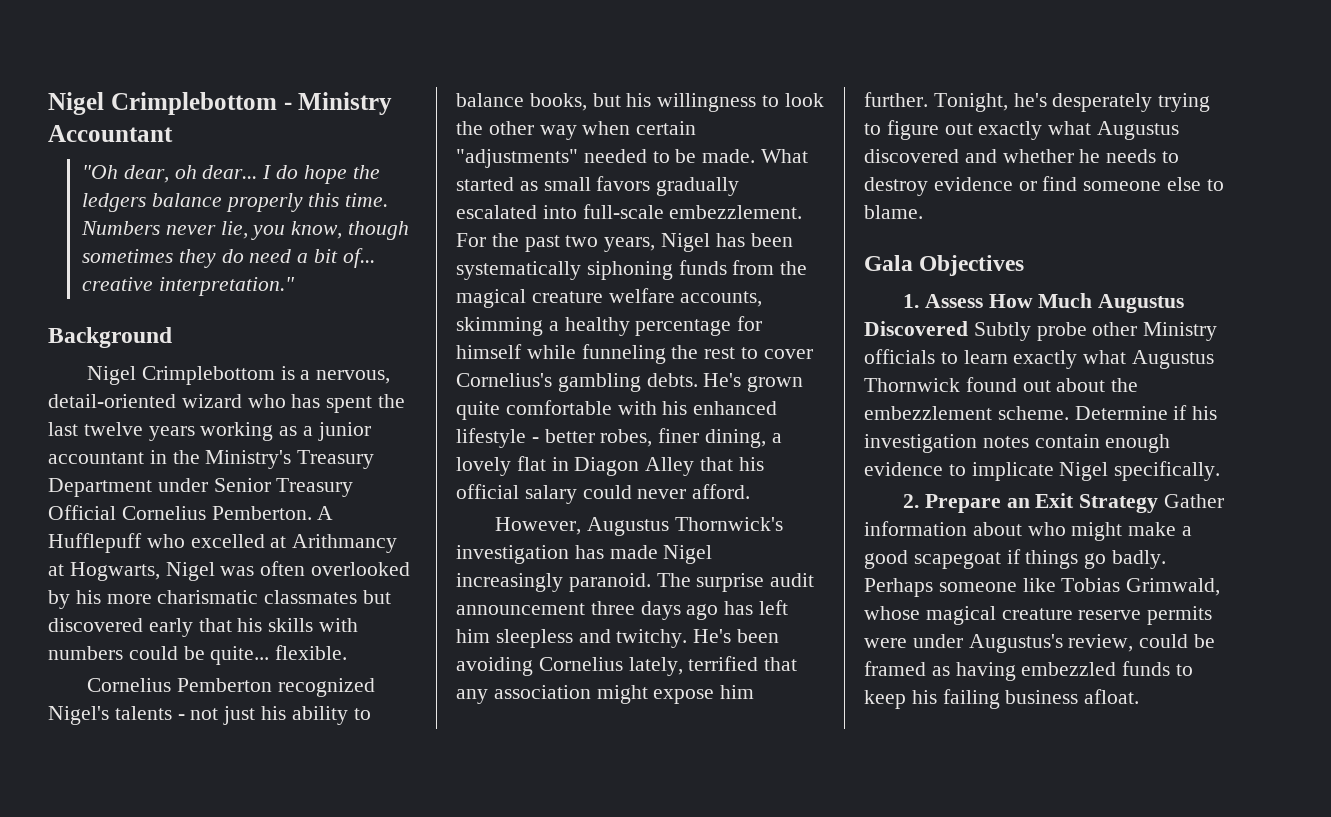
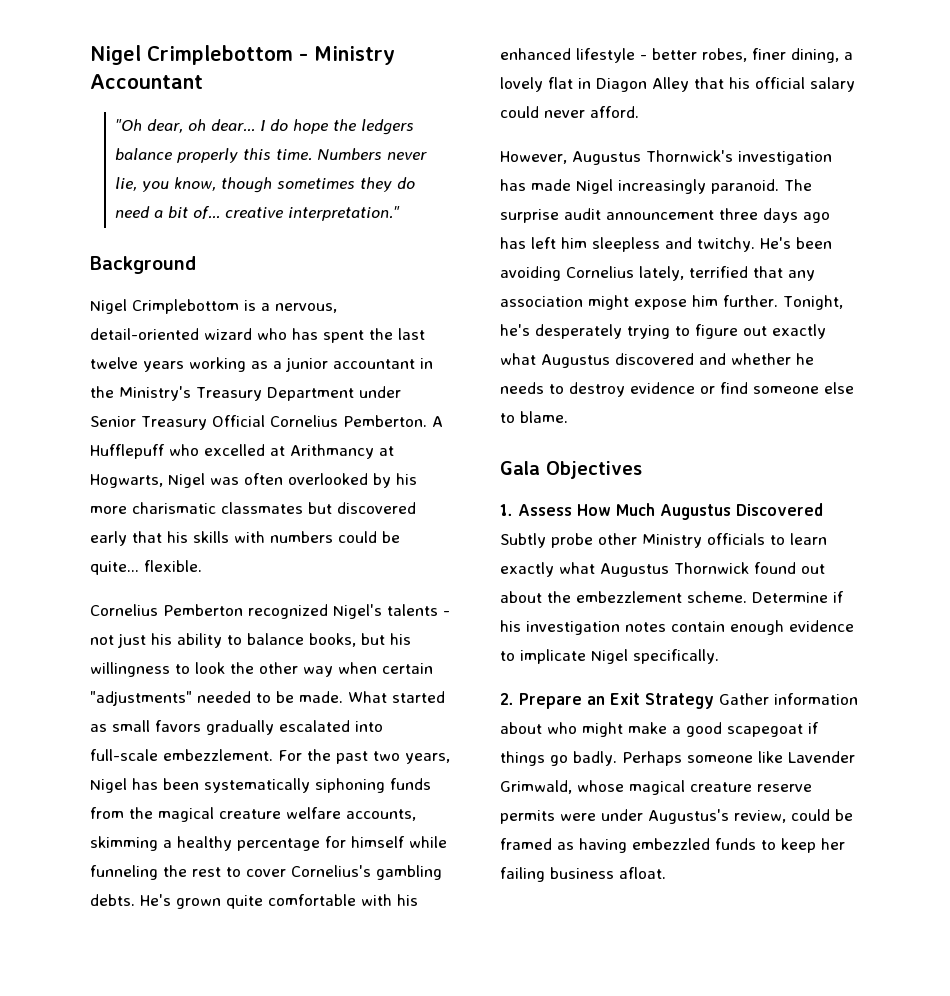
- Perhaps someone like Tobias Grimwald, whose magical creature reserve permits were under Augustus's review, could be framed as having embezzled funds to keep his failing business afloat.
+ Perhaps someone like Lavender Grimwald, whose magical creature reserve permits were under Augustus's review, could be framed as having embezzled funds to keep her failing business afloat.

